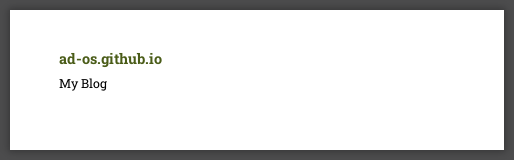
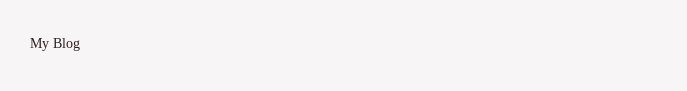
- ad-os.github.io

